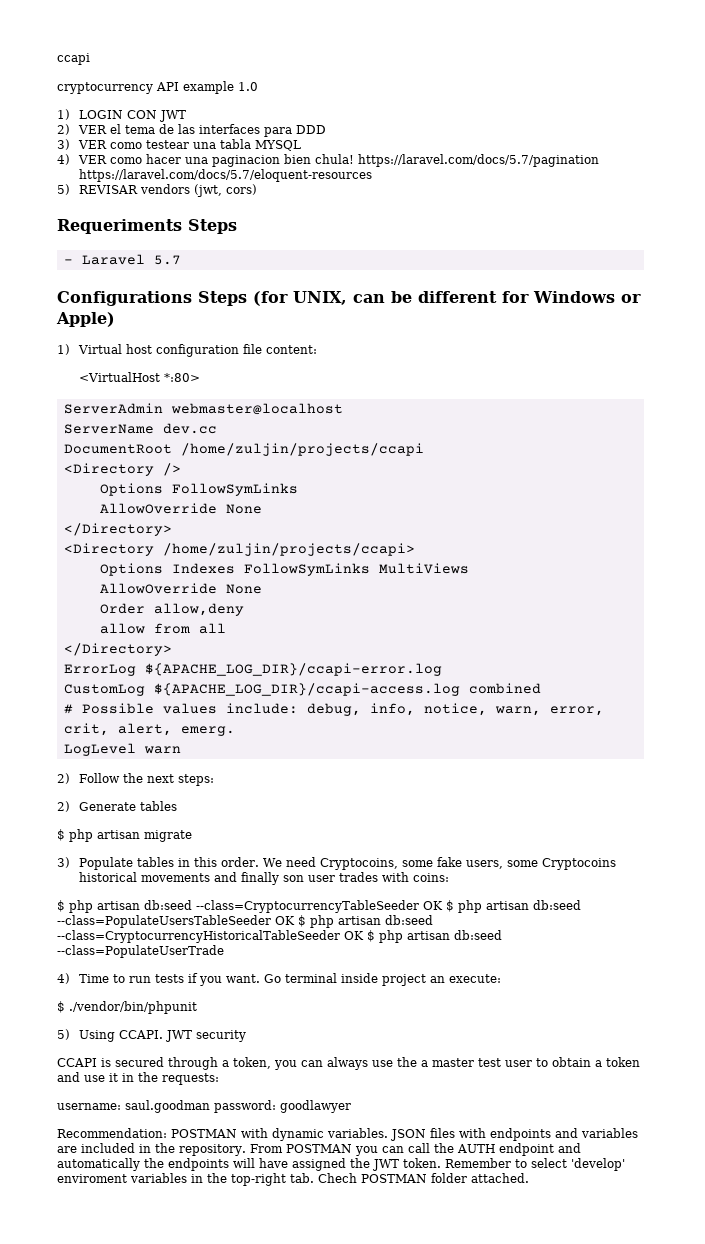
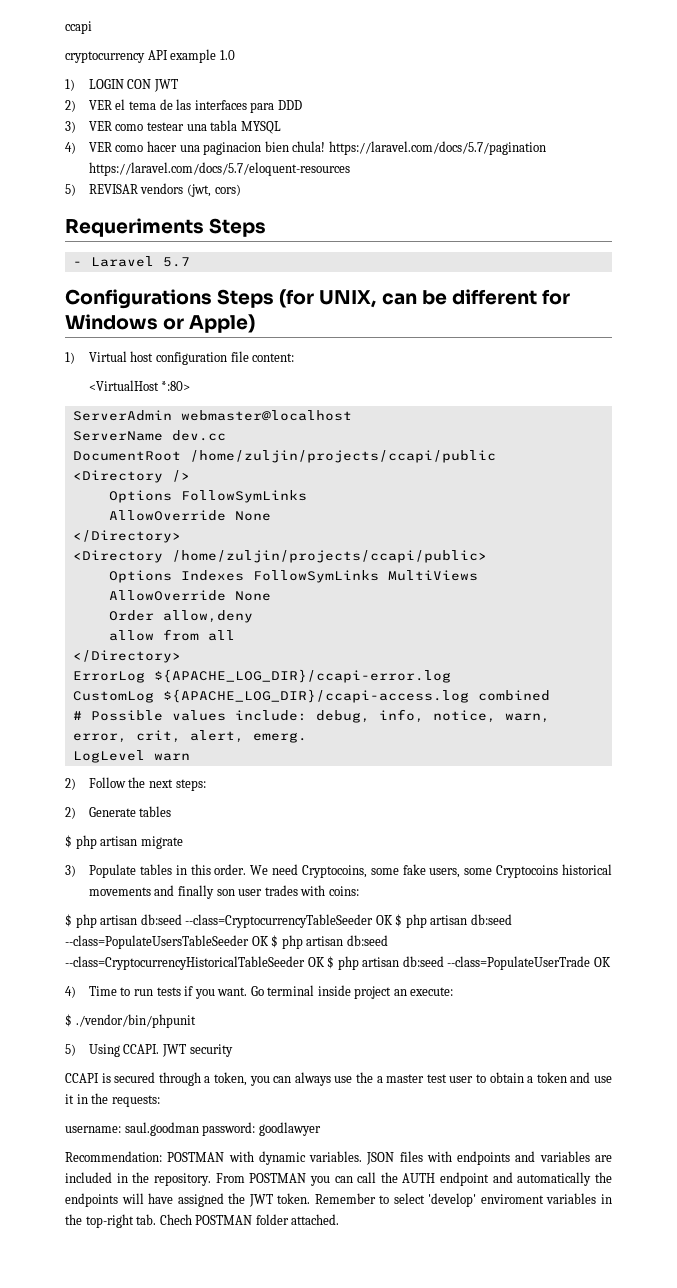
- DocumentRoot /home/zuljin/projects/ccapi
+ DocumentRoot /home/zuljin/projects/ccapi/public
- <Directory /home/zuljin/projects/ccapi>
+ <Directory /home/zuljin/projects/ccapi/public>
- $ php artisan db:seed --class=CryptocurrencyTableSeeder OK $ php artisan db:seed --class=PopulateUsersTableSeeder OK $ php artisan db:seed --class=CryptocurrencyHistoricalTableSeeder OK $ php artisan db:seed --class=PopulateUserTrade
+ $ php artisan db:seed --class=CryptocurrencyTableSeeder OK $ php artisan db:seed --class=PopulateUsersTableSeeder OK $ php artisan db:seed --class=CryptocurrencyHistoricalTableSeeder OK $ php artisan db:seed --class=PopulateUserTrade OK

